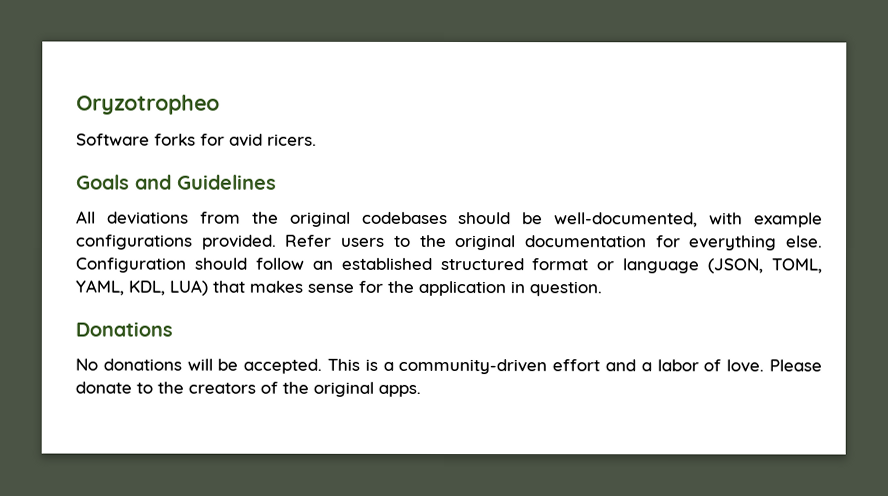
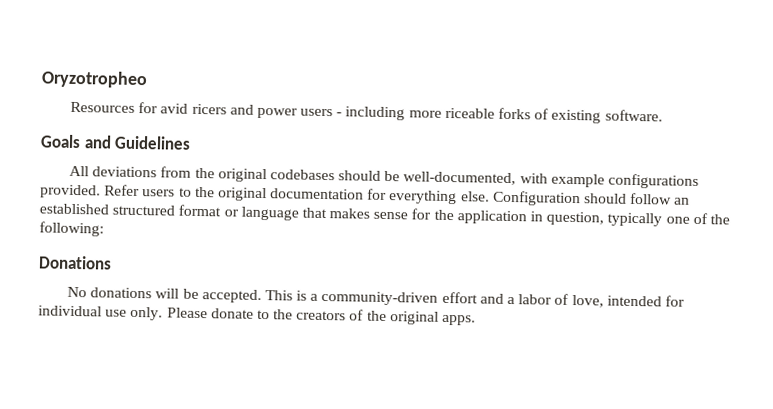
- Software forks for avid ricers.
+ Resources for avid ricers and power users - including more riceable forks of existing software.
- Configuration should follow an established structured format or language (JSON, TOML, YAML, KDL, LUA) that makes sense for the application in question.
+ Configuration should follow an established structured format or language that makes sense for the application in question, typically one of the following:
- This is a community-driven effort and a labor of love.
+ This is a community-driven effort and a labor of love, intended for individual use only.

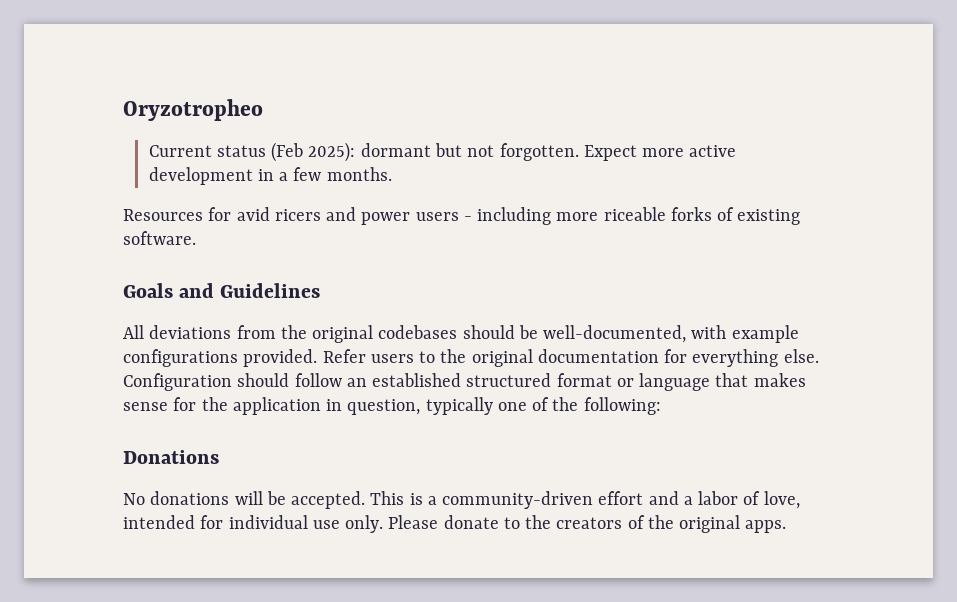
+ Current status (Feb 2025): dormant but not forgotten. Expect more active development in a few months.

